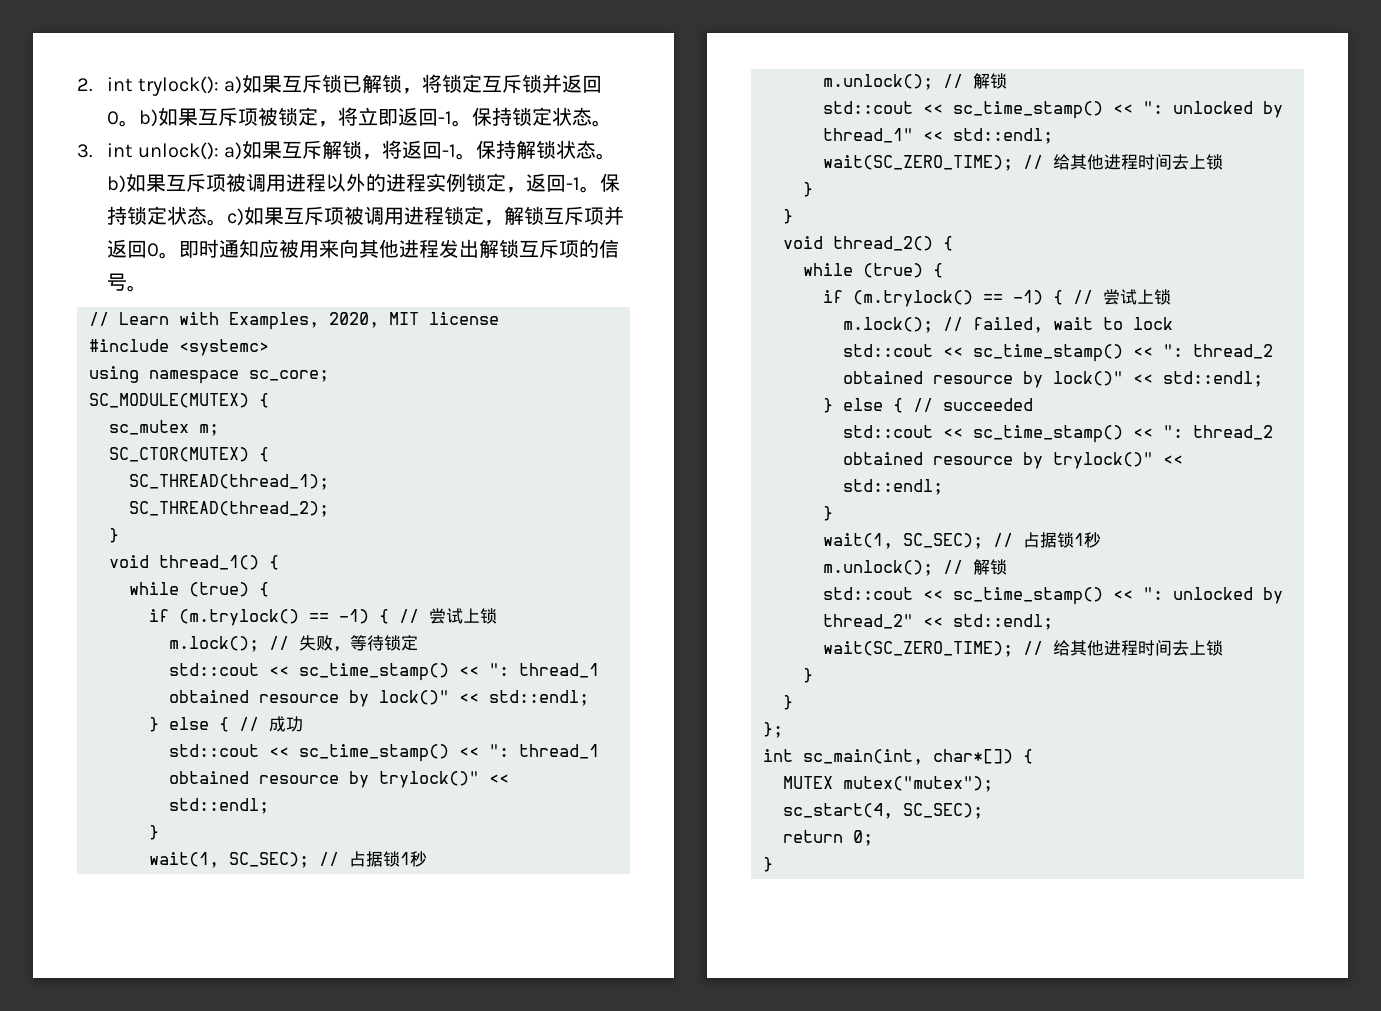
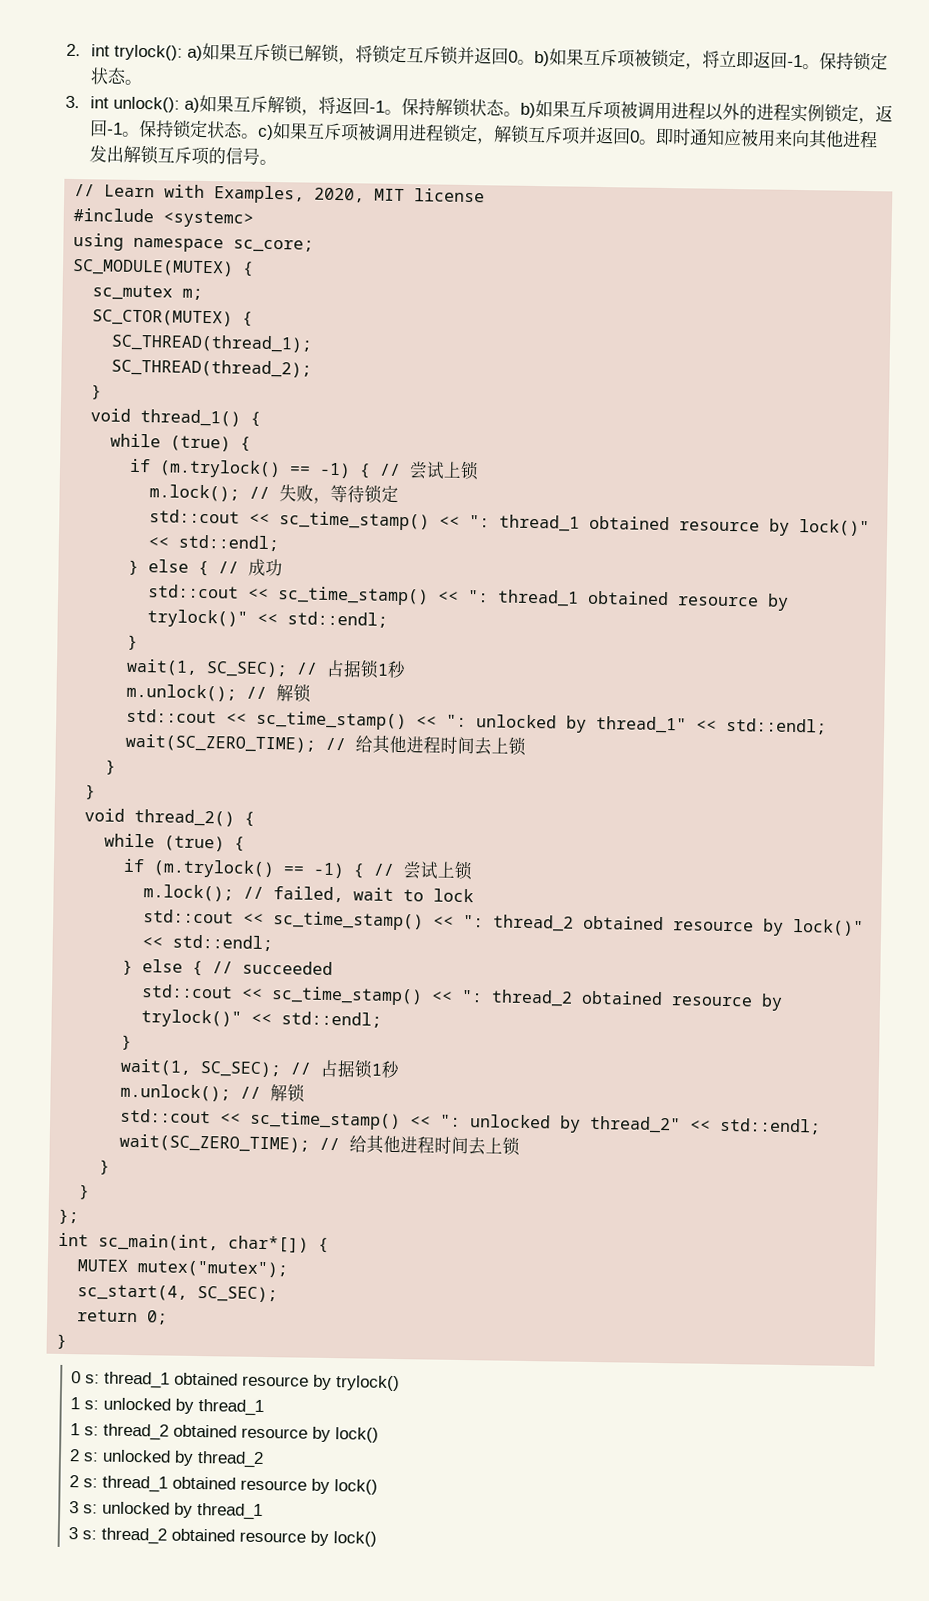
+ 0 s: thread_1 obtained resource by trylock()
+ 1 s: unlocked by thread_1
+ 1 s: thread_2 obtained resource by lock()
+ 2 s: unlocked by thread_2
+ 2 s: thread_1 obtained resource by lock()
+ 3 s: unlocked by thread_1
+ 3 s: thread_2 obtained resource by lock()

